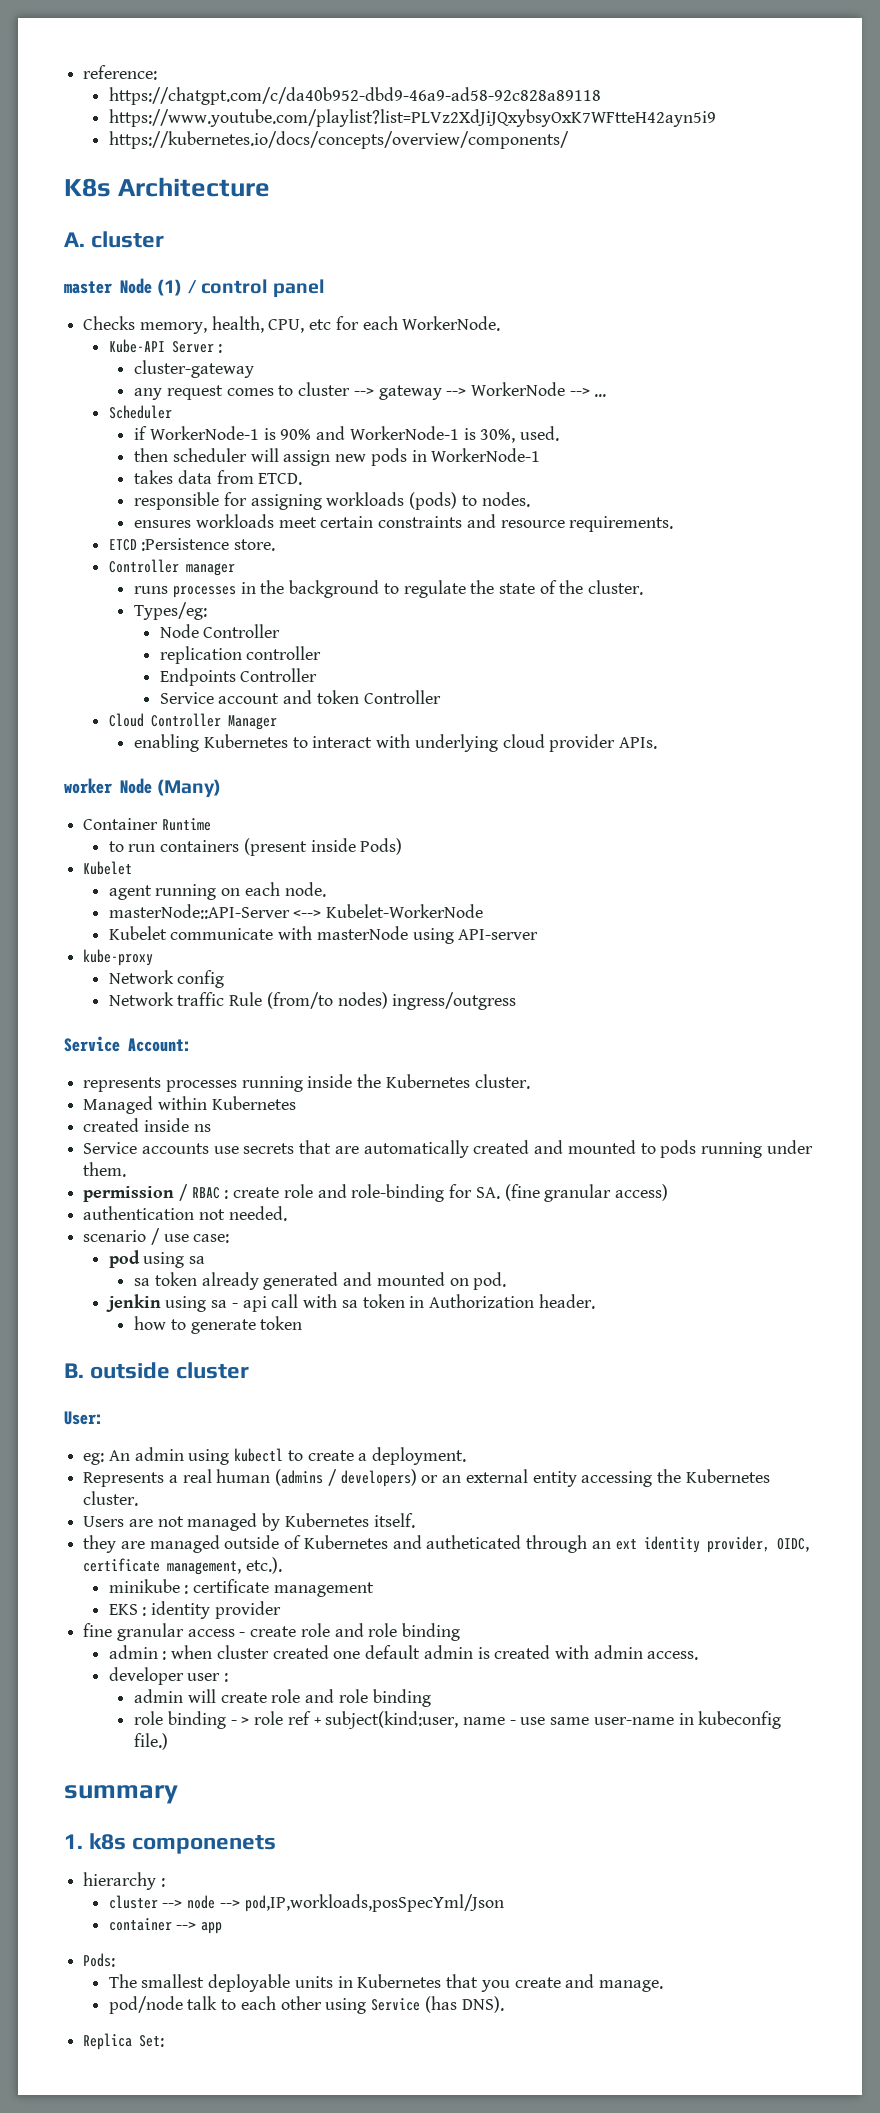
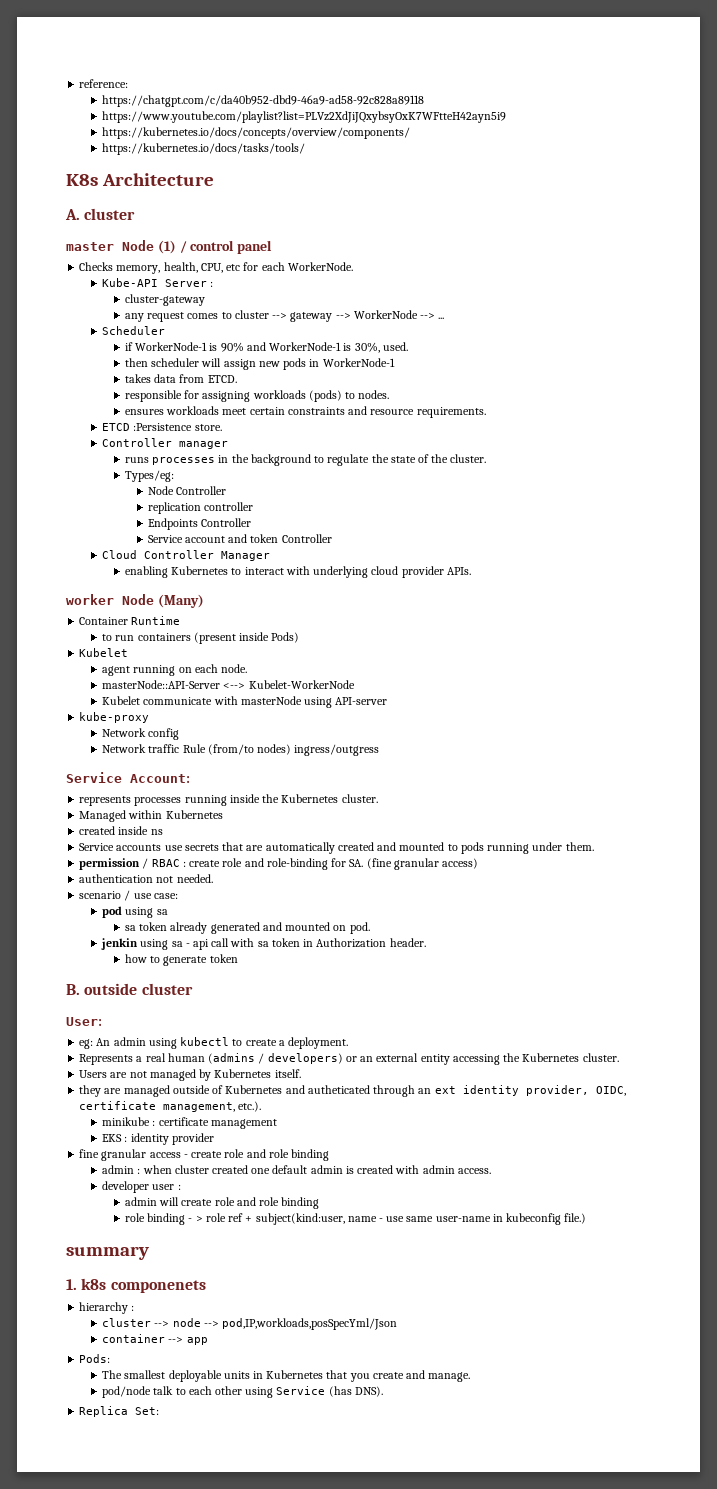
+ https://kubernetes.io/docs/tasks/tools/

